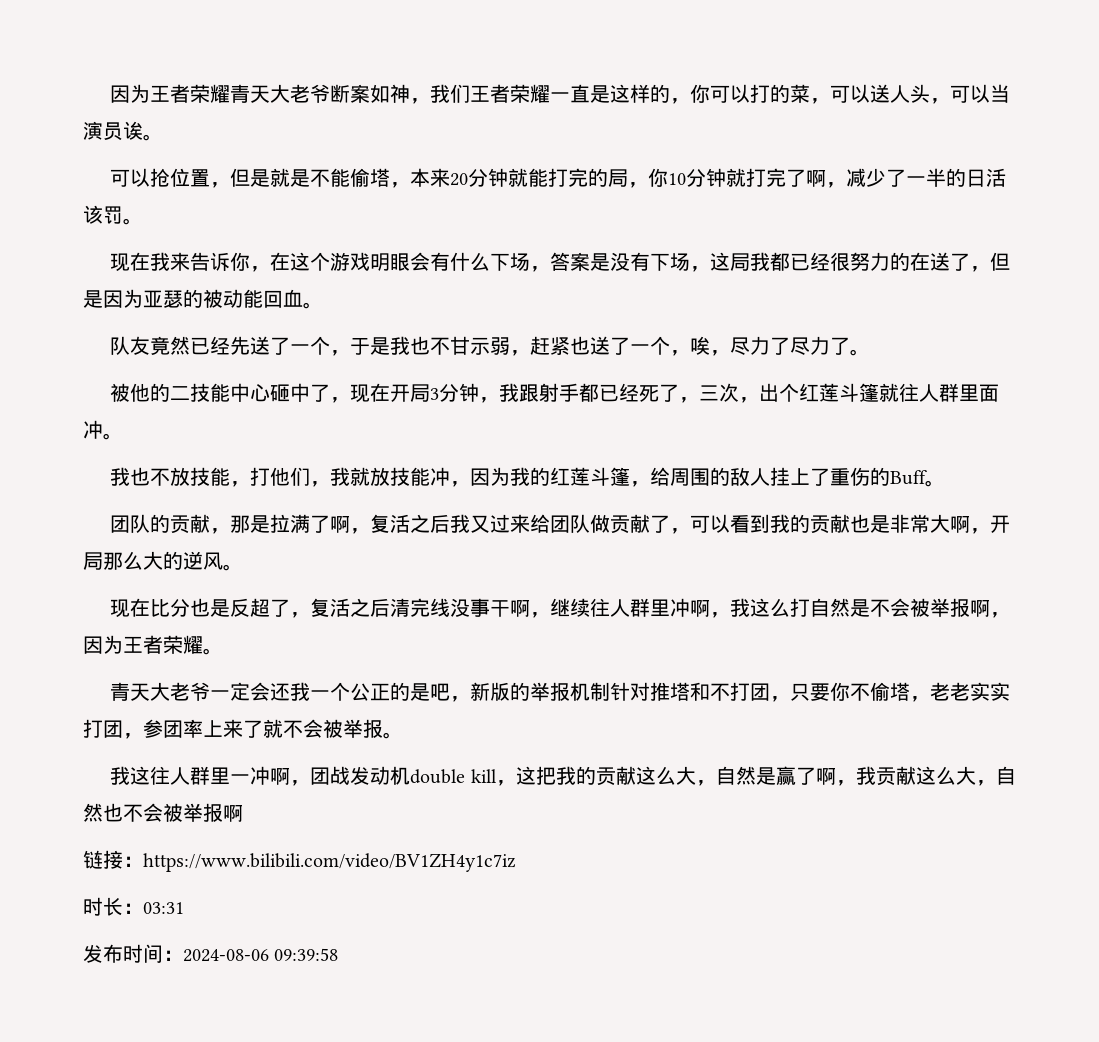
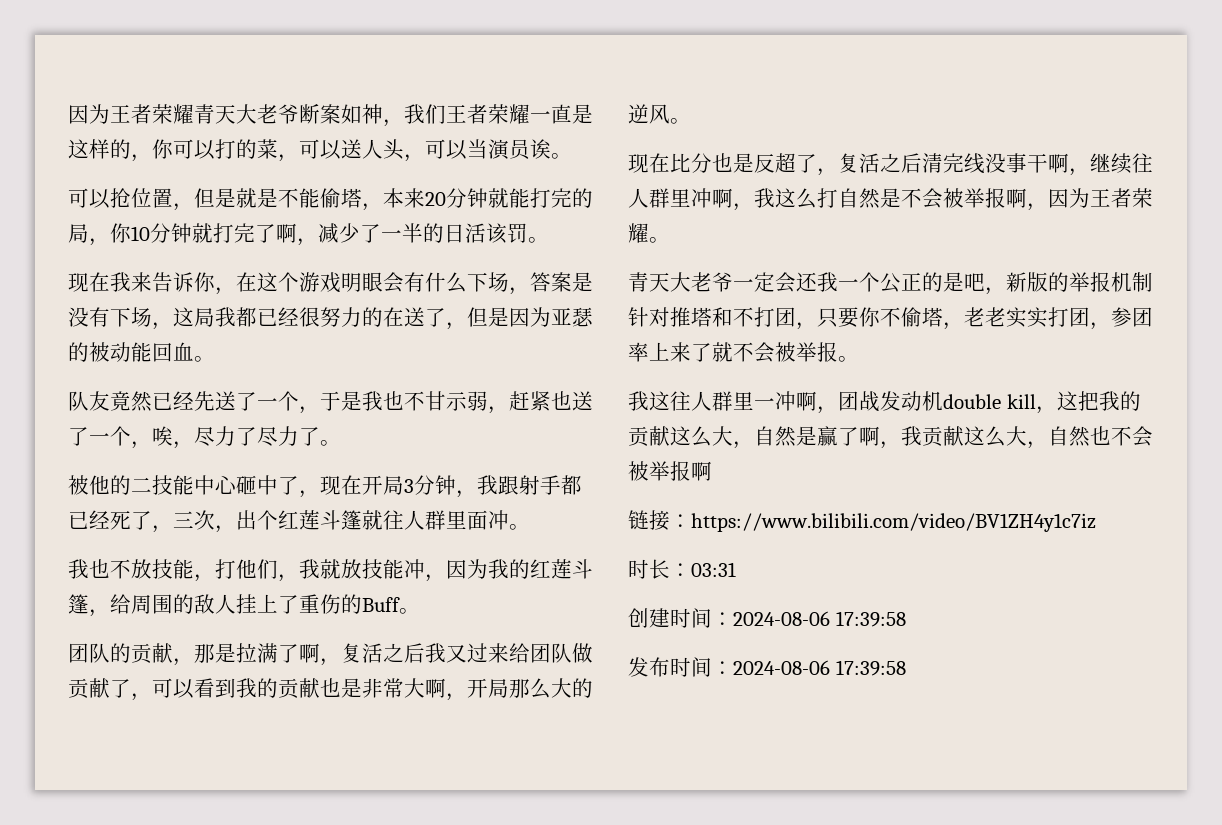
+ 创建时间：2024-08-06 17:39:58
- 发布时间：2024-08-06 09:39:58
+ 发布时间：2024-08-06 17:39:58

